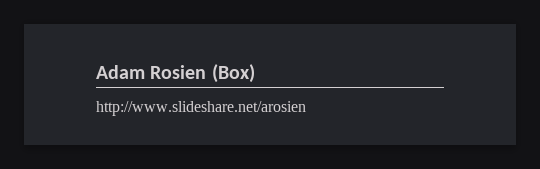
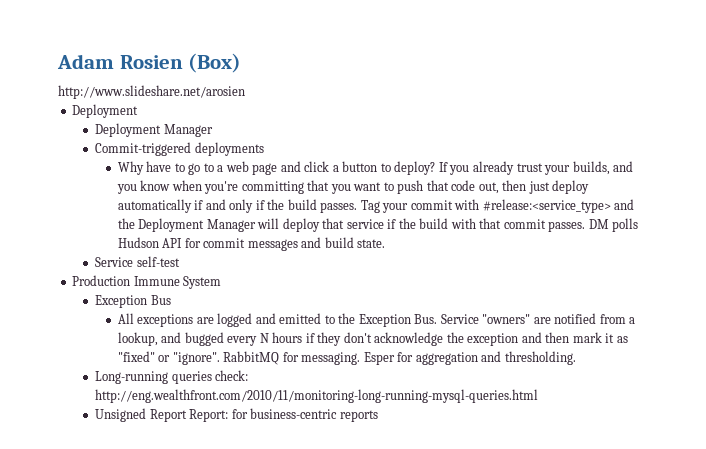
  http://www.slideshare.net/arosien
+ Deployment
+ Deployment Manager
+ Commit-triggered deployments
+ Why have to go to a web page and click a button to deploy? If you already trust your builds, and you know when you're committing that you want to push that code out, then just deploy automatically if and only if the build passes. Tag your commit with #release:<service_type> and the Deployment Manager will deploy that service if the build with that commit passes. DM polls Hudson API for commit messages and build state.
+ Service self-test
+ Production Immune System
+ Exception Bus
+ All exceptions are logged and emitted to the Exception Bus. Service "owners" are notified from a lookup, and bugged every N hours if they don't acknowledge the exception and then mark it as "fixed" or "ignore". RabbitMQ for messaging. Esper for aggregation and thresholding.
+ Long-running queries check: http://eng.wealthfront.com/2010/11/monitoring-long-running-mysql-queries.html
+ Unsigned Report Report: for business-centric reports

